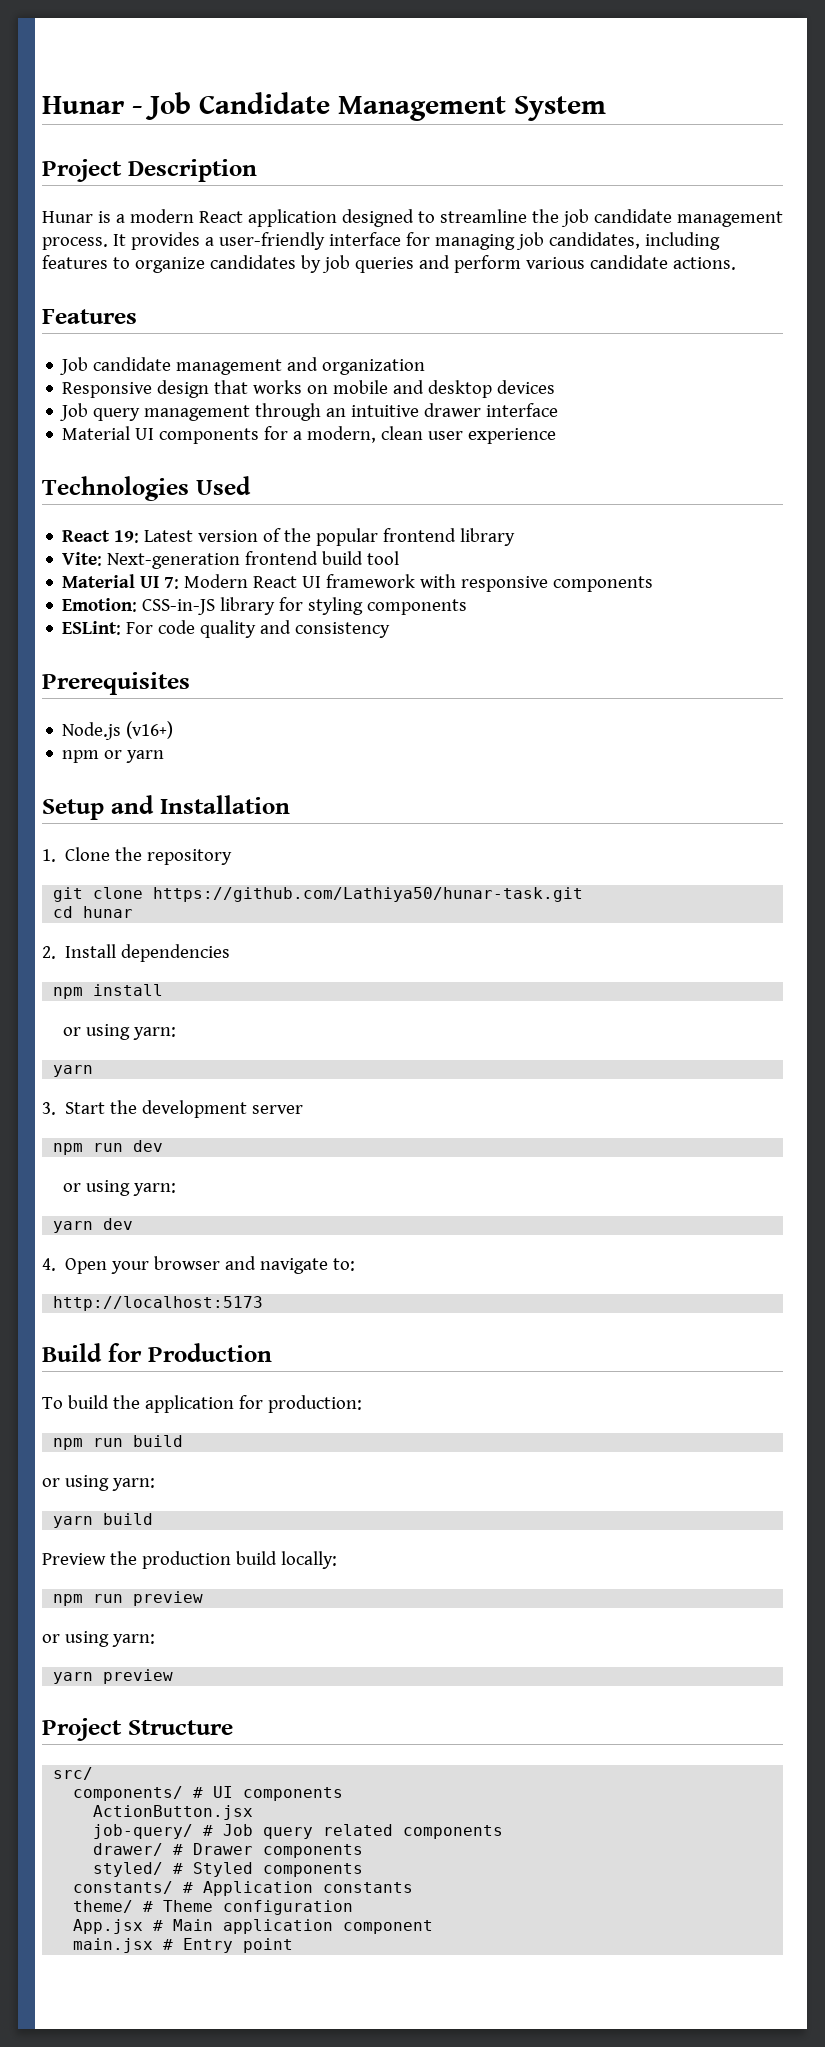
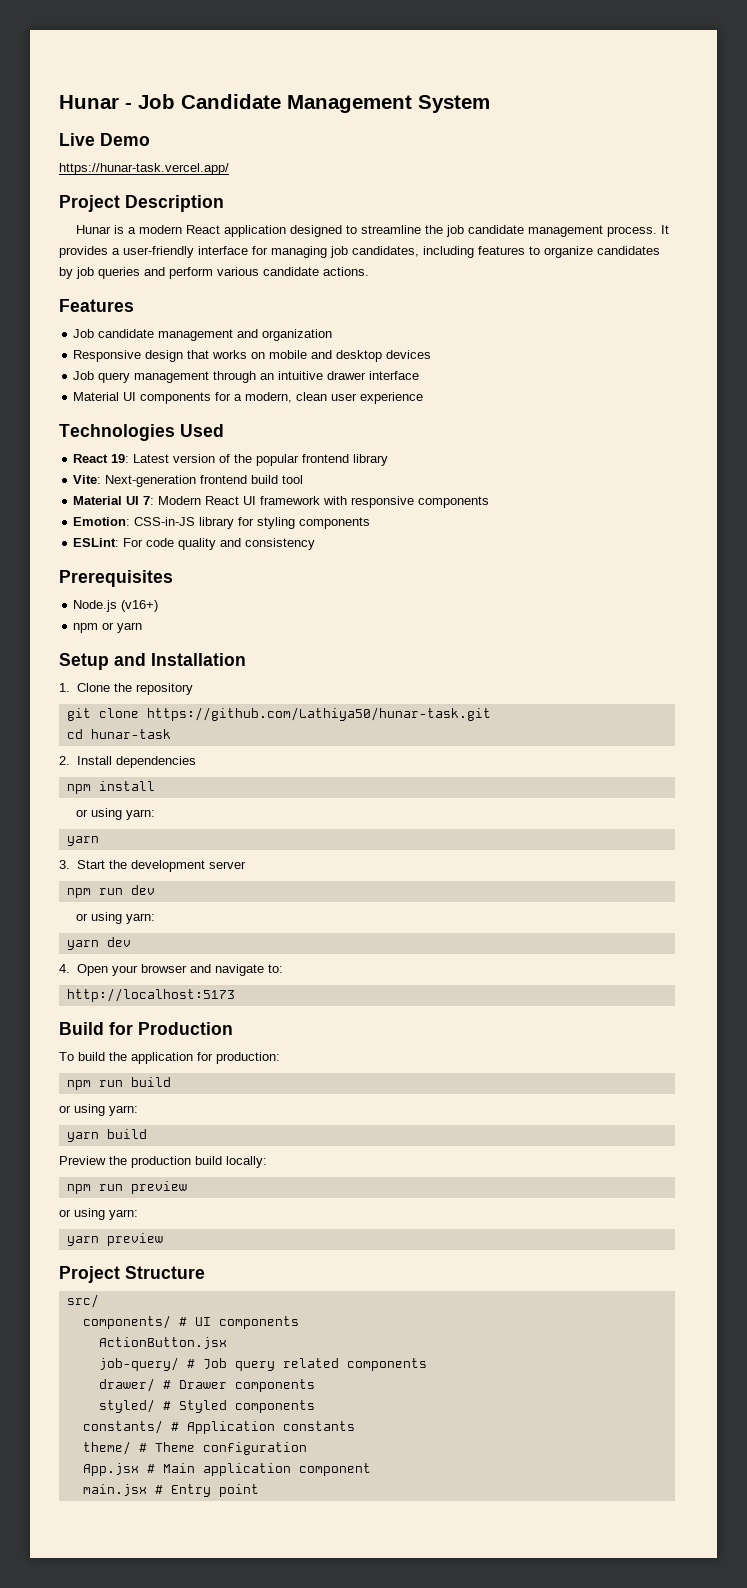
+ Live Demo
+ https://hunar-task.vercel.app/
- cd hunar
+ cd hunar-task

